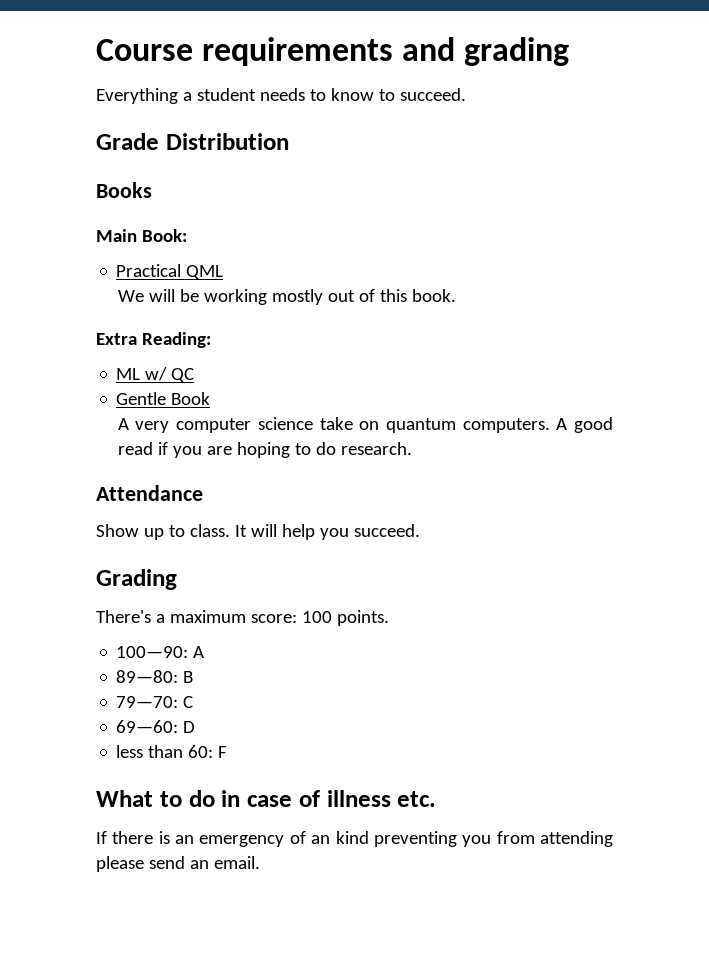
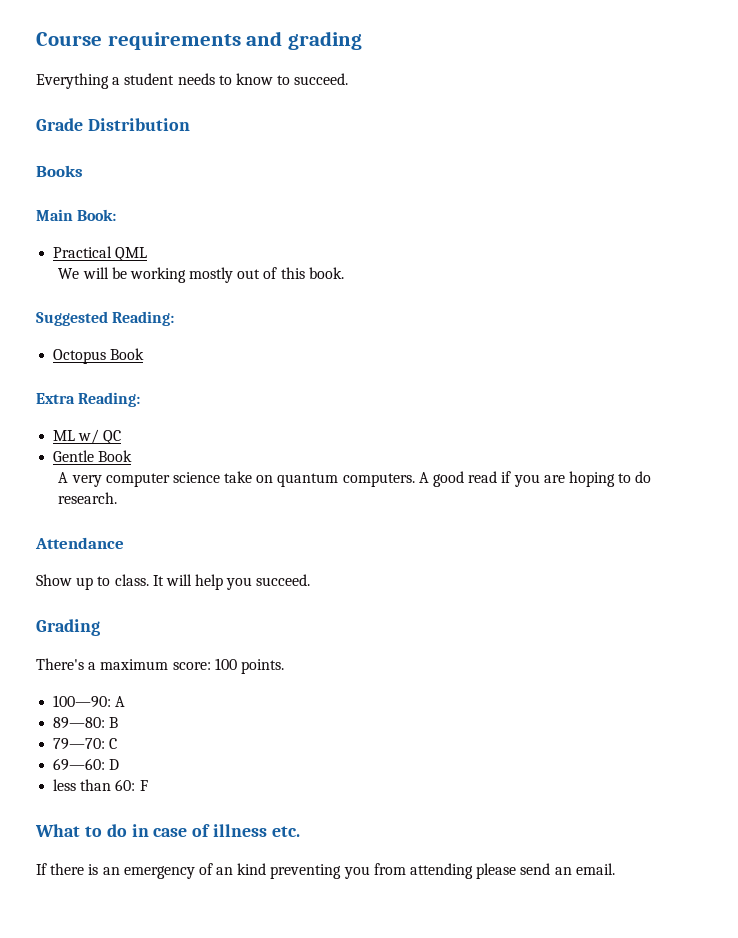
+ Suggested Reading:
+ Octopus Book

